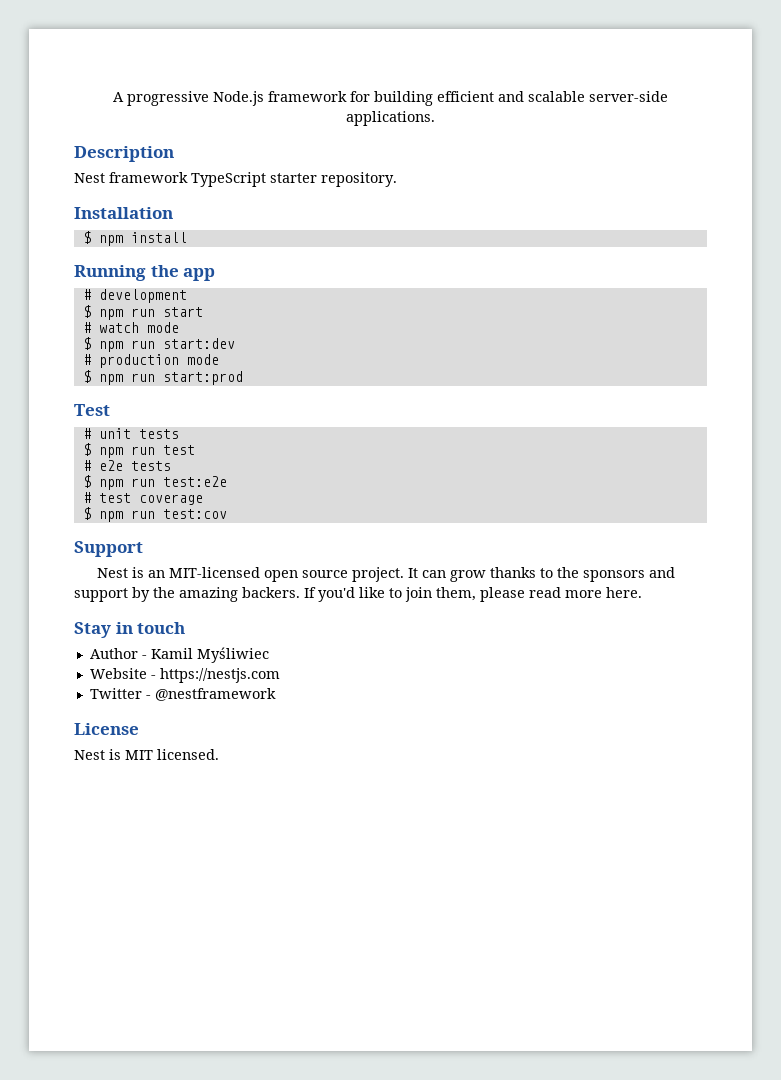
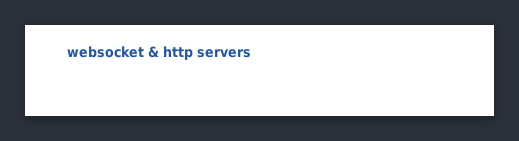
- A progressive Node.js framework for building efficient and scalable server-side applications.
- Description
- Nest framework TypeScript starter repository.
- Installation
- $ npm install
- Running the app
- # development
- $ npm run start
- # watch mode
- $ npm run start:dev
- # production mode
- $ npm run start:prod
- Test
- # unit tests
- $ npm run test
- # e2e tests
- $ npm run test:e2e
- # test coverage
- $ npm run test:cov
- Support
- Nest is an MIT-licensed open source project. It can grow thanks to the sponsors and support by the amazing backers. If you'd like to join them, please read more here.
- Stay in touch
- Author - Kamil Myśliwiec
- Website - https://nestjs.com
- Twitter - @nestframework
- License
- Nest is MIT licensed.
+ websocket & http servers

